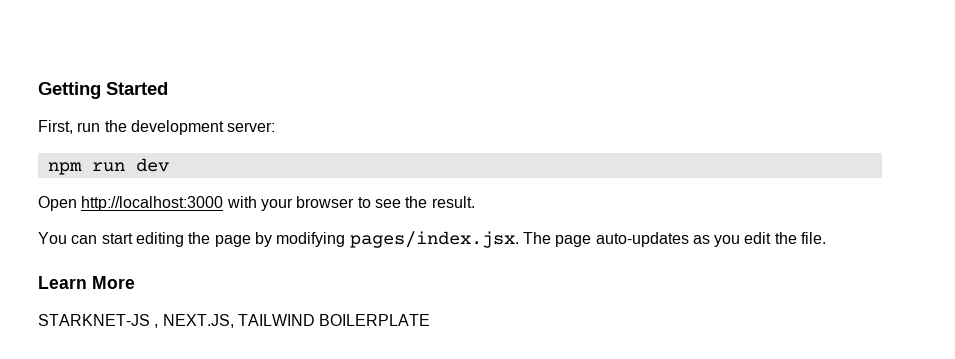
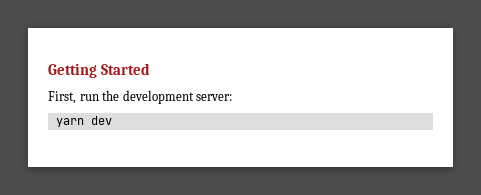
- npm run dev
+ yarn dev
- Open http://localhost:3000 with your browser to see the result.
- You can start editing the page by modifying pages/index.jsx. The page auto-updates as you edit the file.
- Learn More
- STARKNET-JS , NEXT.JS, TAILWIND BOILERPLATE

